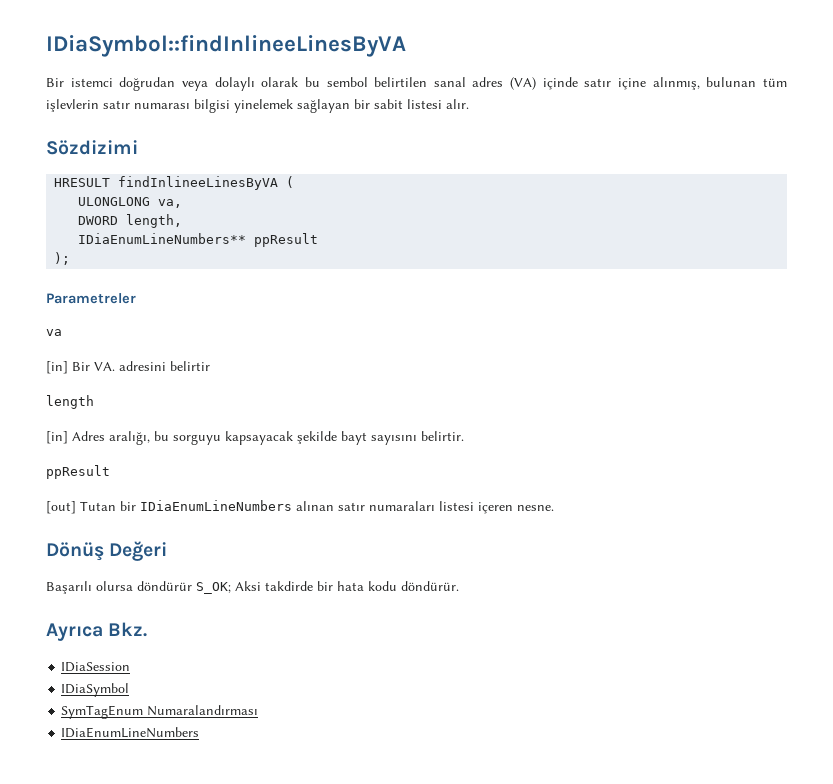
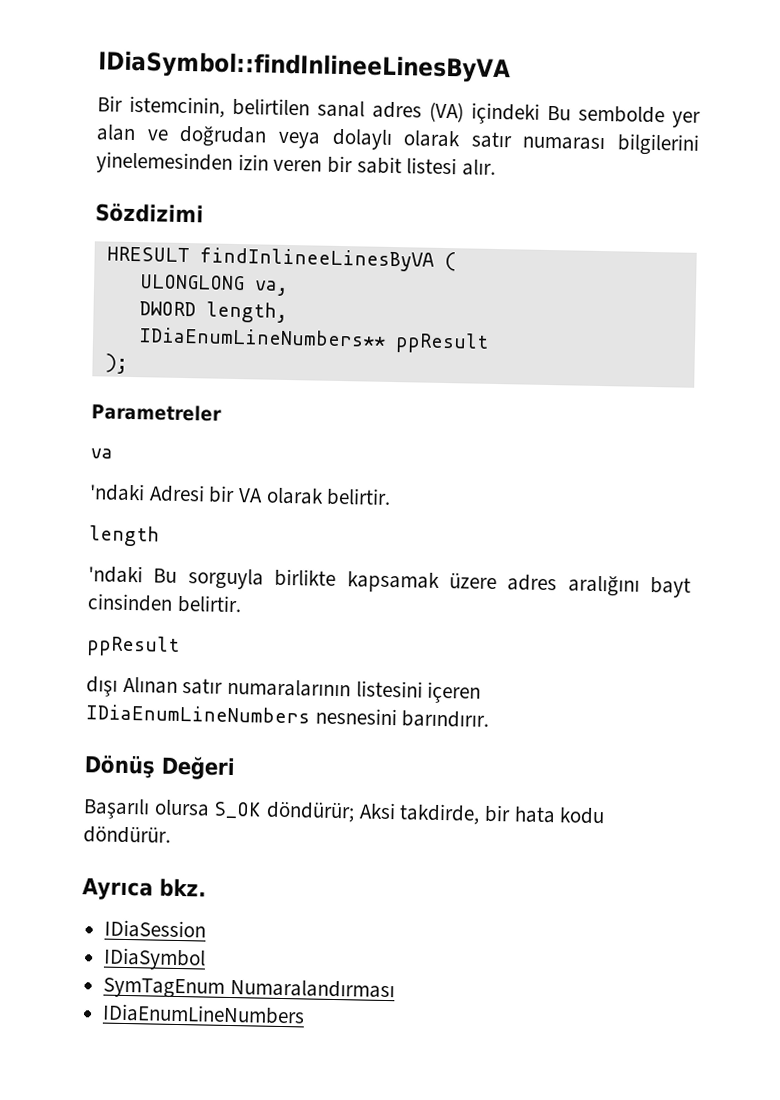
- Bir istemci doğrudan veya dolaylı olarak bu sembol belirtilen sanal adres (VA) içinde satır içine alınmış, bulunan tüm işlevlerin satır numarası bilgisi yinelemek sağlayan bir sabit listesi alır.
+ Bir istemcinin, belirtilen sanal adres (VA) içindeki Bu sembolde yer alan ve doğrudan veya dolaylı olarak satır numarası bilgilerini yinelemesinden izin veren bir sabit listesi alır.
- [in] Bir VA. adresini belirtir
+ 'ndaki Adresi bir VA olarak belirtir.
  length
- [in] Adres aralığı, bu sorguyu kapsayacak şekilde bayt sayısını belirtir.
+ 'ndaki Bu sorguyla birlikte kapsamak üzere adres aralığını bayt cinsinden belirtir.
  ppResult
- [out] Tutan bir IDiaEnumLineNumbers alınan satır numaraları listesi içeren nesne.
+ dışı Alınan satır numaralarının listesini içeren IDiaEnumLineNumbers nesnesini barındırır.
- Başarılı olursa döndürür S_OK; Aksi takdirde bir hata kodu döndürür.
+ Başarılı olursa S_OK döndürür; Aksi takdirde, bir hata kodu döndürür.
- Ayrıca Bkz.
+ Ayrıca bkz.

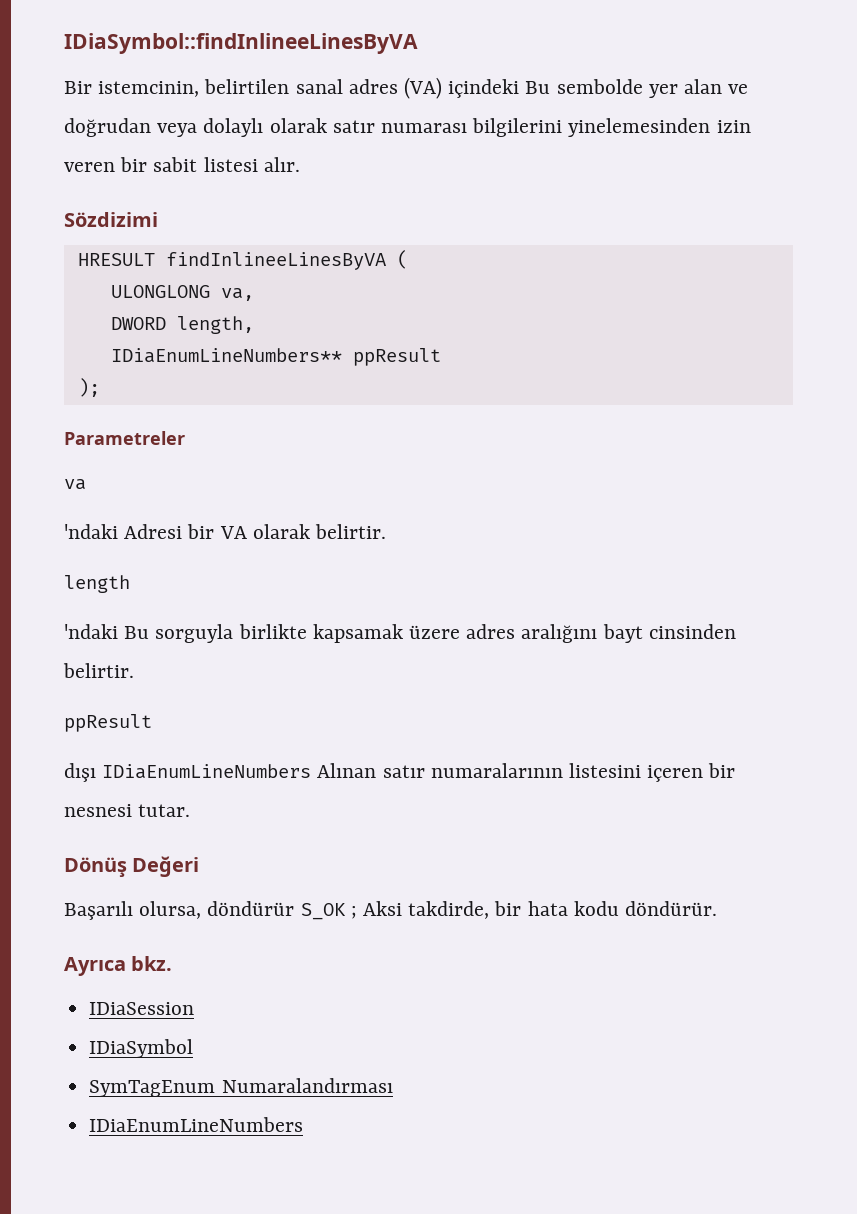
- dışı Alınan satır numaralarının listesini içeren IDiaEnumLineNumbers nesnesini barındırır.
+ dışı IDiaEnumLineNumbers Alınan satır numaralarının listesini içeren bir nesnesi tutar.
- Başarılı olursa S_OK döndürür; Aksi takdirde, bir hata kodu döndürür.
+ Başarılı olursa, döndürür S_OK ; Aksi takdirde, bir hata kodu döndürür.

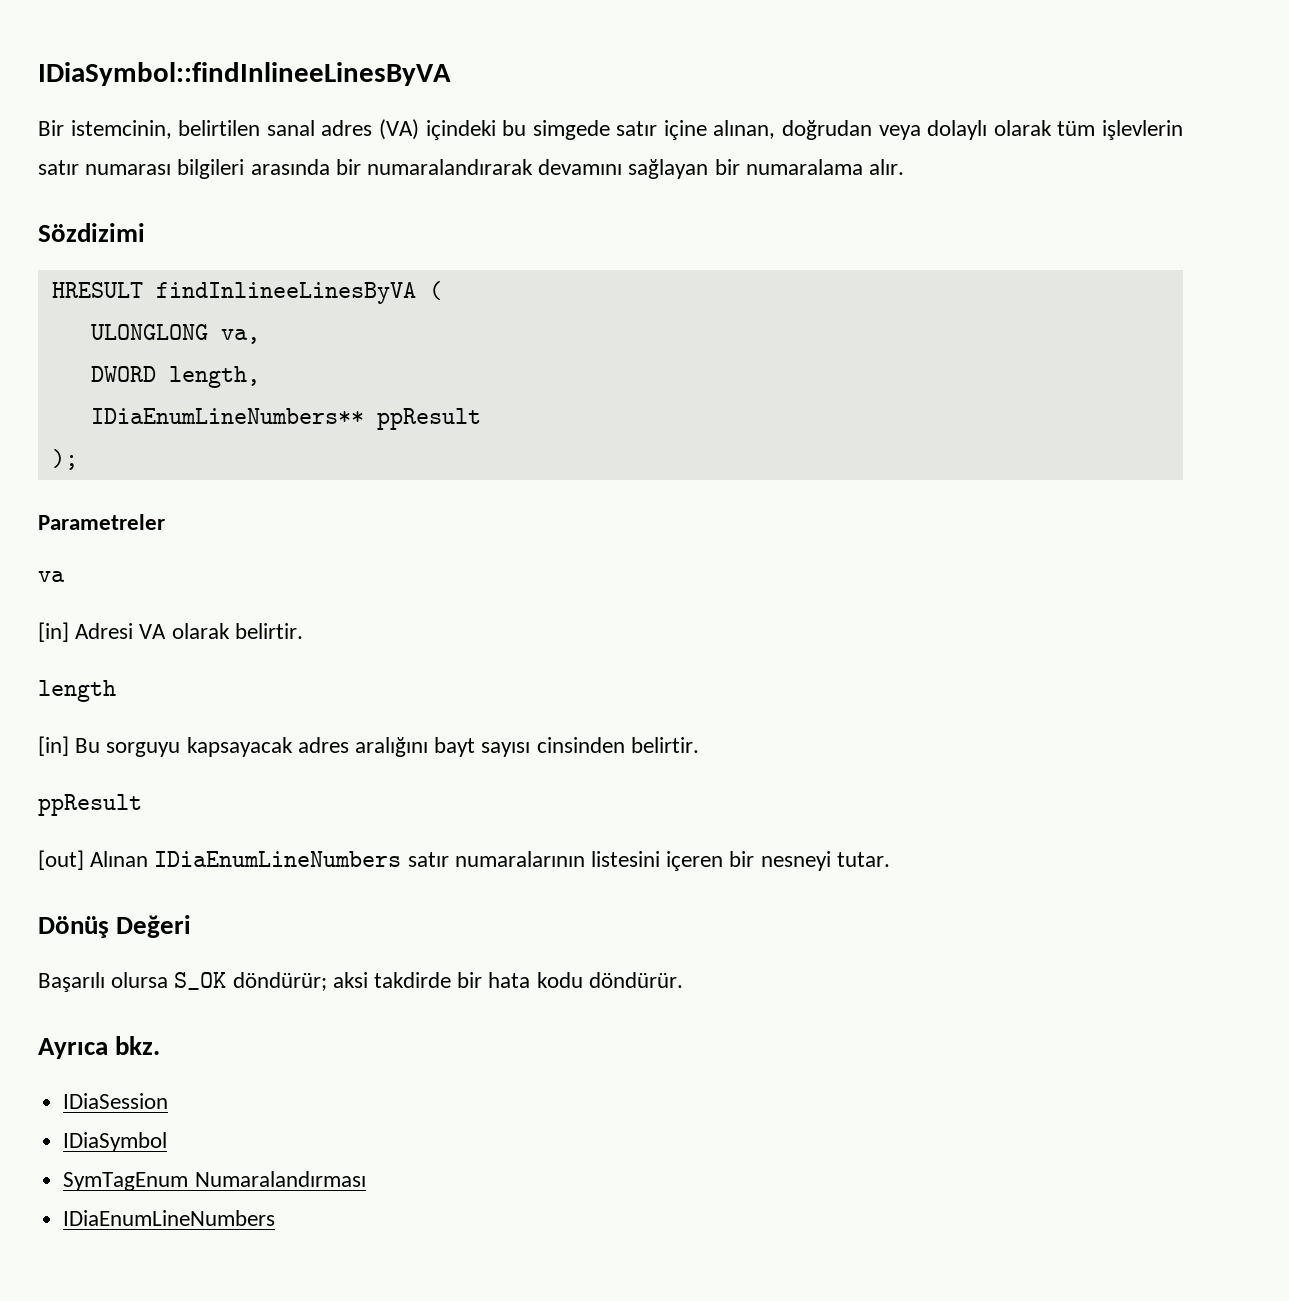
- Bir istemcinin, belirtilen sanal adres (VA) içindeki Bu sembolde yer alan ve doğrudan veya dolaylı olarak satır numarası bilgilerini yinelemesinden izin veren bir sabit listesi alır.
+ Bir istemcinin, belirtilen sanal adres (VA) içindeki bu simgede satır içine alınan, doğrudan veya dolaylı olarak tüm işlevlerin satır numarası bilgileri arasında bir numaralandırarak devamını sağlayan bir numaralama alır.
- 'ndaki Adresi bir VA olarak belirtir.
+ [in] Adresi VA olarak belirtir.
- 'ndaki Bu sorguyla birlikte kapsamak üzere adres aralığını bayt cinsinden belirtir.
+ [in] Bu sorguyu kapsayacak adres aralığını bayt sayısı cinsinden belirtir.
- dışı IDiaEnumLineNumbers Alınan satır numaralarının listesini içeren bir nesnesi tutar.
+ [out] Alınan IDiaEnumLineNumbers satır numaralarının listesini içeren bir nesneyi tutar.
- Başarılı olursa, döndürür S_OK ; Aksi takdirde, bir hata kodu döndürür.
+ Başarılı olursa S_OK döndürür; aksi takdirde bir hata kodu döndürür.

